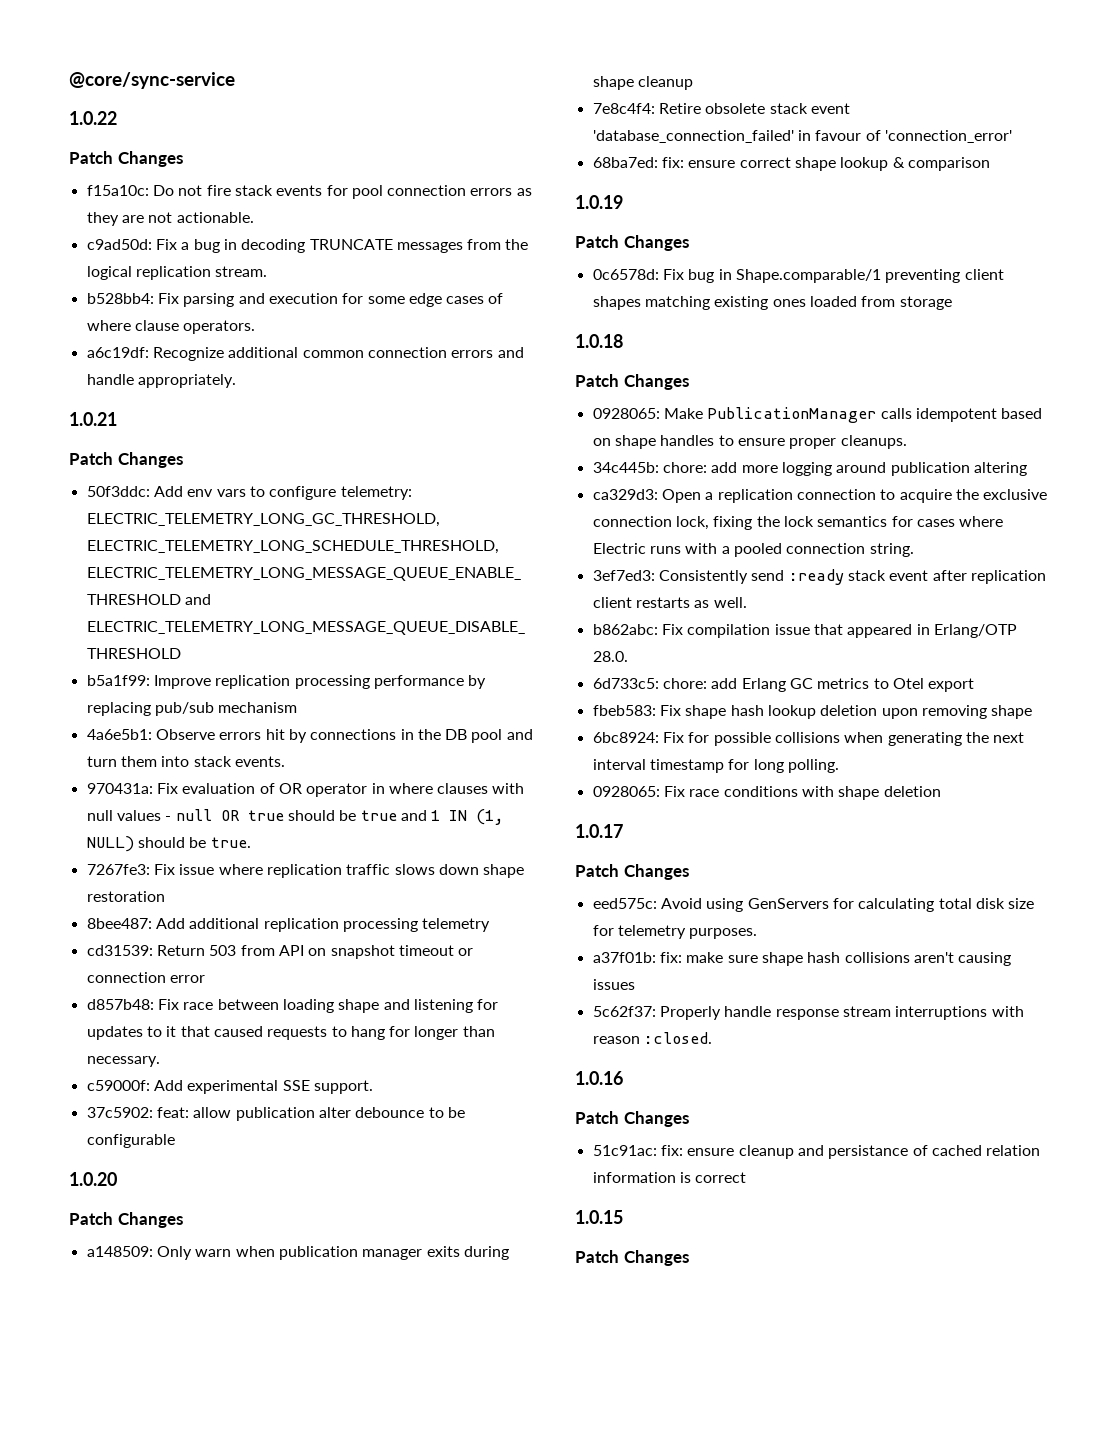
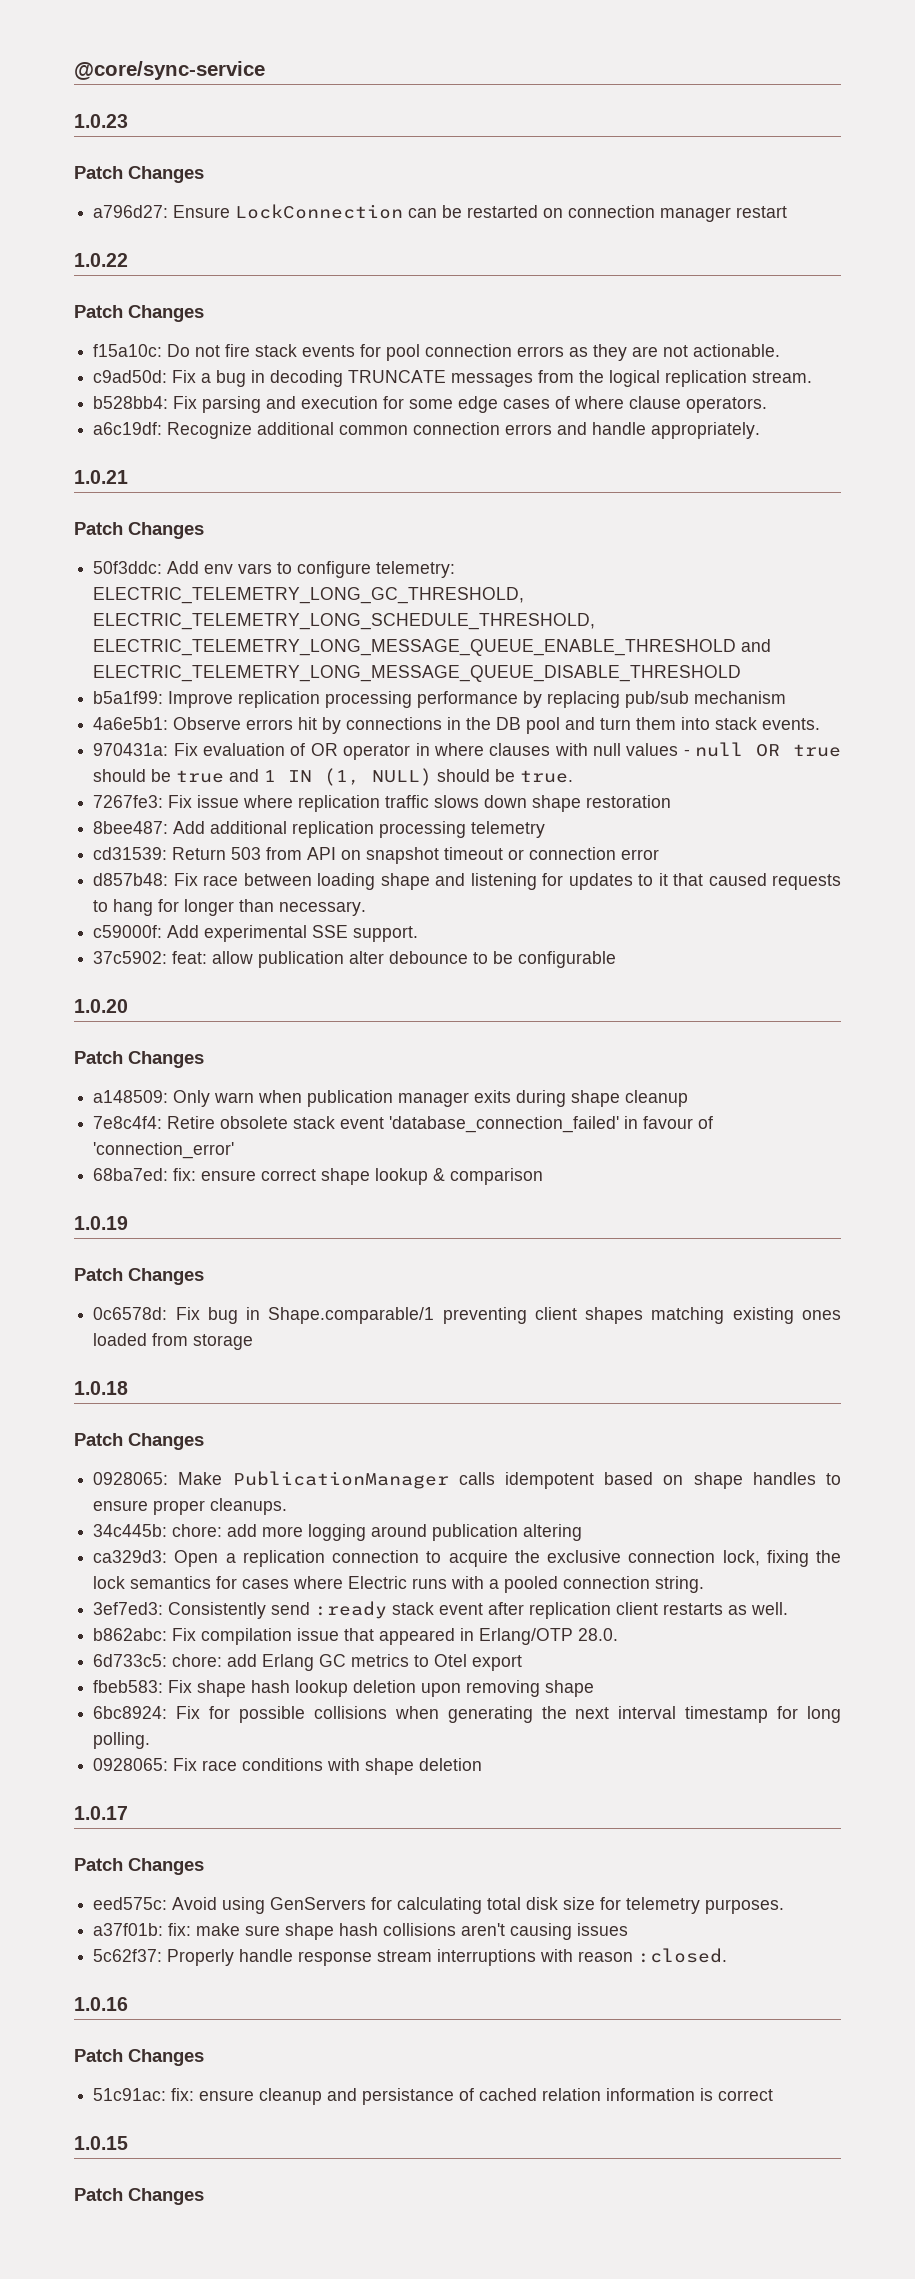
+ 1.0.23
+ Patch Changes
+ a796d27: Ensure LockConnection can be restarted on connection manager restart

